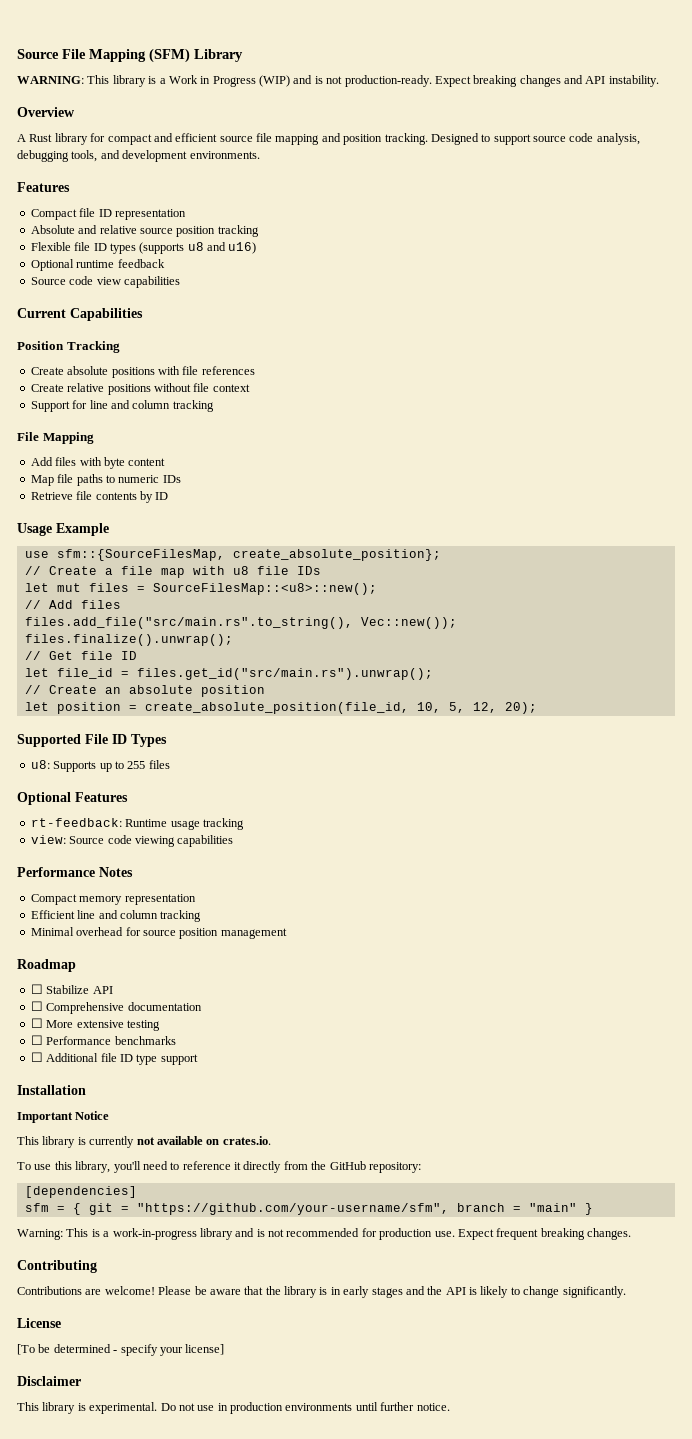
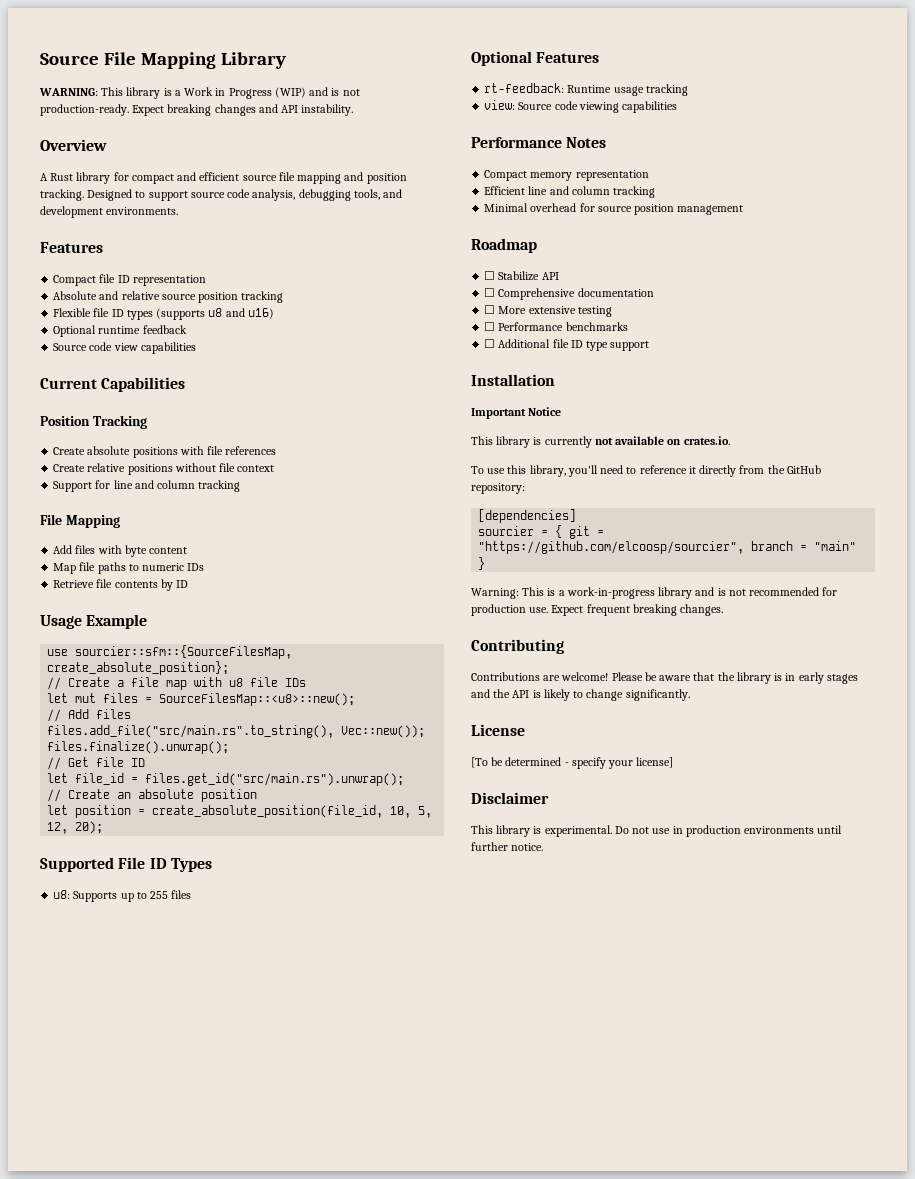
- Source File Mapping (SFM) Library
+ Source File Mapping Library
- use sfm::{SourceFilesMap, create_absolute_position};
+ use sourcier::sfm::{SourceFilesMap, create_absolute_position};
- sfm = { git = "https://github.com/your-username/sfm", branch = "main" }
+ sourcier = { git = "https://github.com/elcoosp/sourcier", branch = "main" }

